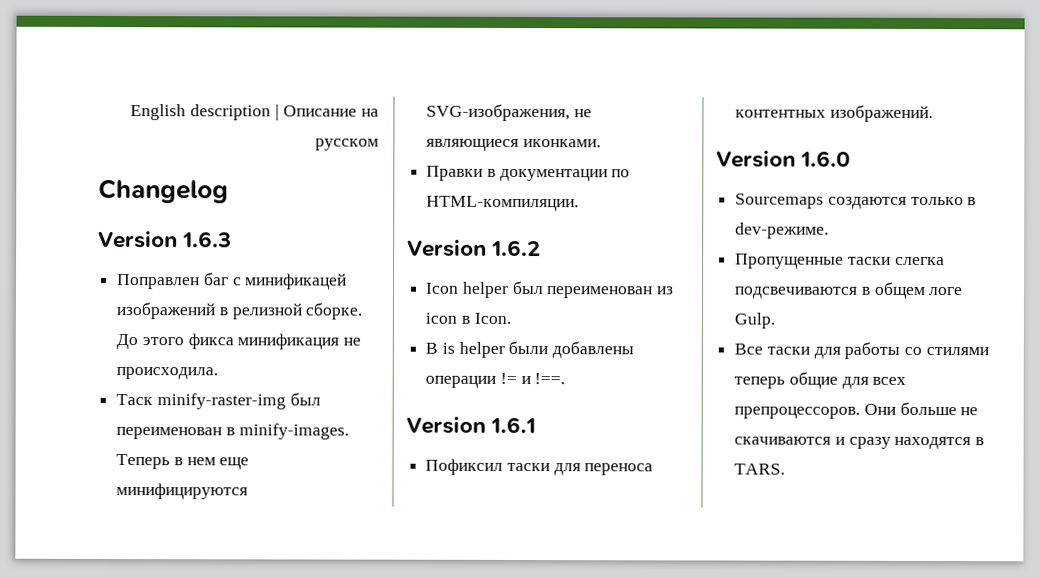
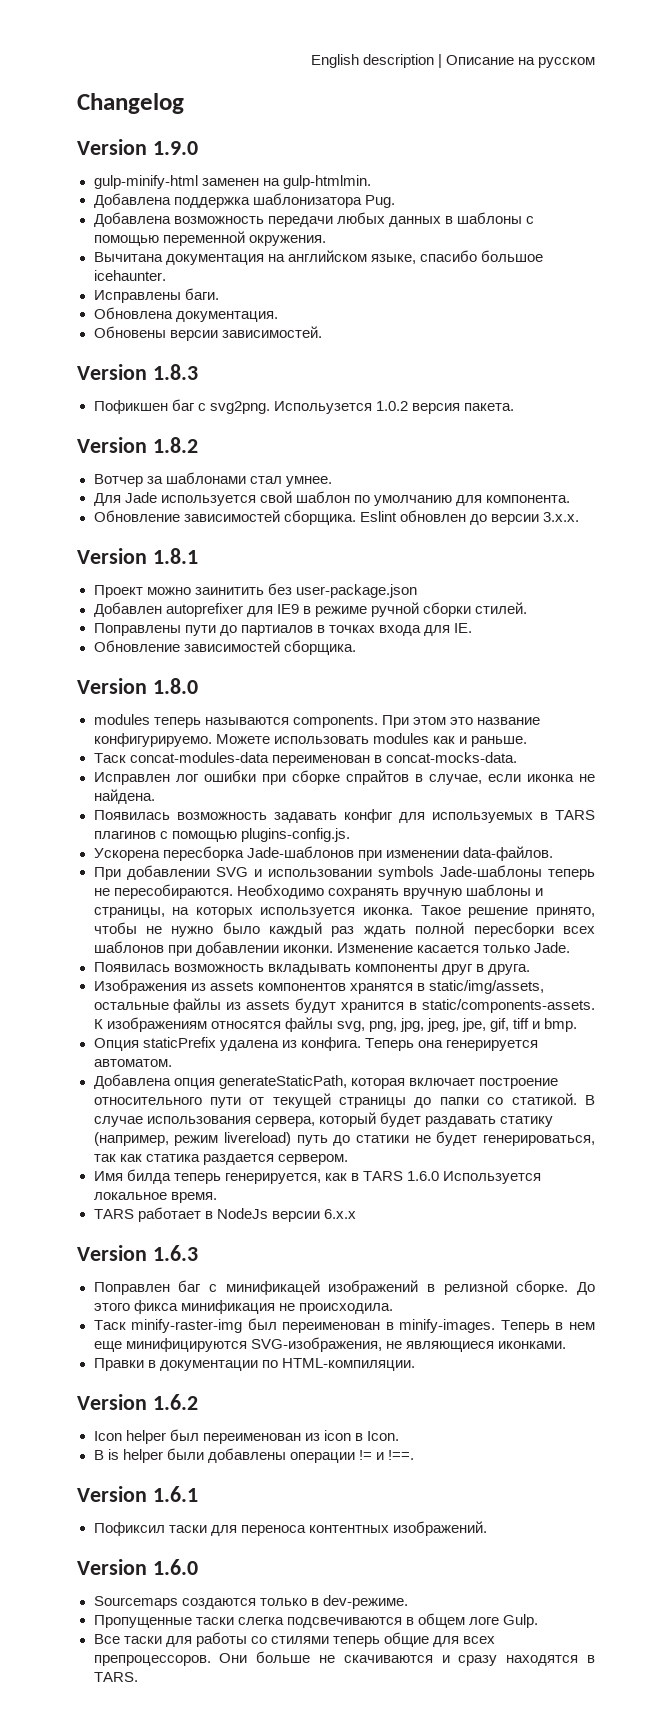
+ Version 1.9.0
+ gulp-minify-html заменен на gulp-htmlmin.
+ Добавлена поддержка шаблонизатора Pug.
+ Добавлена возможность передачи любых данных в шаблоны с помощью переменной окружения.
+ Вычитана документация на английском языке, спасибо большое icehaunter.
+ Исправлены баги.
+ Обновлена документация.
+ Обновены версии зависимостей.
+ Version 1.8.3
+ Пофикшен баг с svg2png. Испольузется 1.0.2 версия пакета.
+ Version 1.8.2
+ Вотчер за шаблонами стал умнее.
+ Для Jade используется свой шаблон по умолчанию для компонента.
+ Обновление зависимостей сборщика. Eslint обновлен до версии 3.x.x.
+ Version 1.8.1
+ Проект можно заинитить без user-package.json
+ Добавлен autoprefixer для IE9 в режиме ручной сборки стилей.
+ Поправлены пути до партиалов в точках входа для IE.
+ Обновление зависимостей сборщика.
+ Version 1.8.0
+ modules теперь называются components. При этом это название конфигурируемо. Можете использовать modules как и раньше.
+ Таск concat-modules-data переименован в concat-mocks-data.
+ Исправлен лог ошибки при сборке спрайтов в случае, если иконка не найдена.
+ Появилась возможность задавать конфиг для используемых в TARS плагинов с помощью plugins-config.js.
+ Ускорена пересборка Jade-шаблонов при изменении data-файлов.
+ При добавлении SVG и использовании symbols Jade-шаблоны теперь не пересобираются. Необходимо сохранять вручную шаблоны и страницы, на которых используется иконка. Такое решение принято, чтобы не нужно было каждый раз ждать полной пересборки всех шаблонов при добавлении иконки. Изменение касается только Jade.
+ Появилась возможность вкладывать компоненты друг в друга.
+ Изображения из assets компонентов хранятся в static/img/assets, остальные файлы из assets будут хранится в static/components-assets. К изображениям относятся файлы svg, png, jpg, jpeg, jpe, gif, tiff и bmp.
+ Опция staticPrefix удалена из конфига. Теперь она генерируется автоматом.
+ Добавлена опция generateStaticPath, которая включает построение относительного пути от текущей страницы до папки со статикой. В случае использования сервера, который будет раздавать статику (например, режим livereload) путь до статики не будет генерироваться, так как статика раздается сервером.
+ Имя билда теперь генерируется, как в TARS 1.6.0 Используется локальное время.
+ TARS работает в NodeJs версии 6.x.x

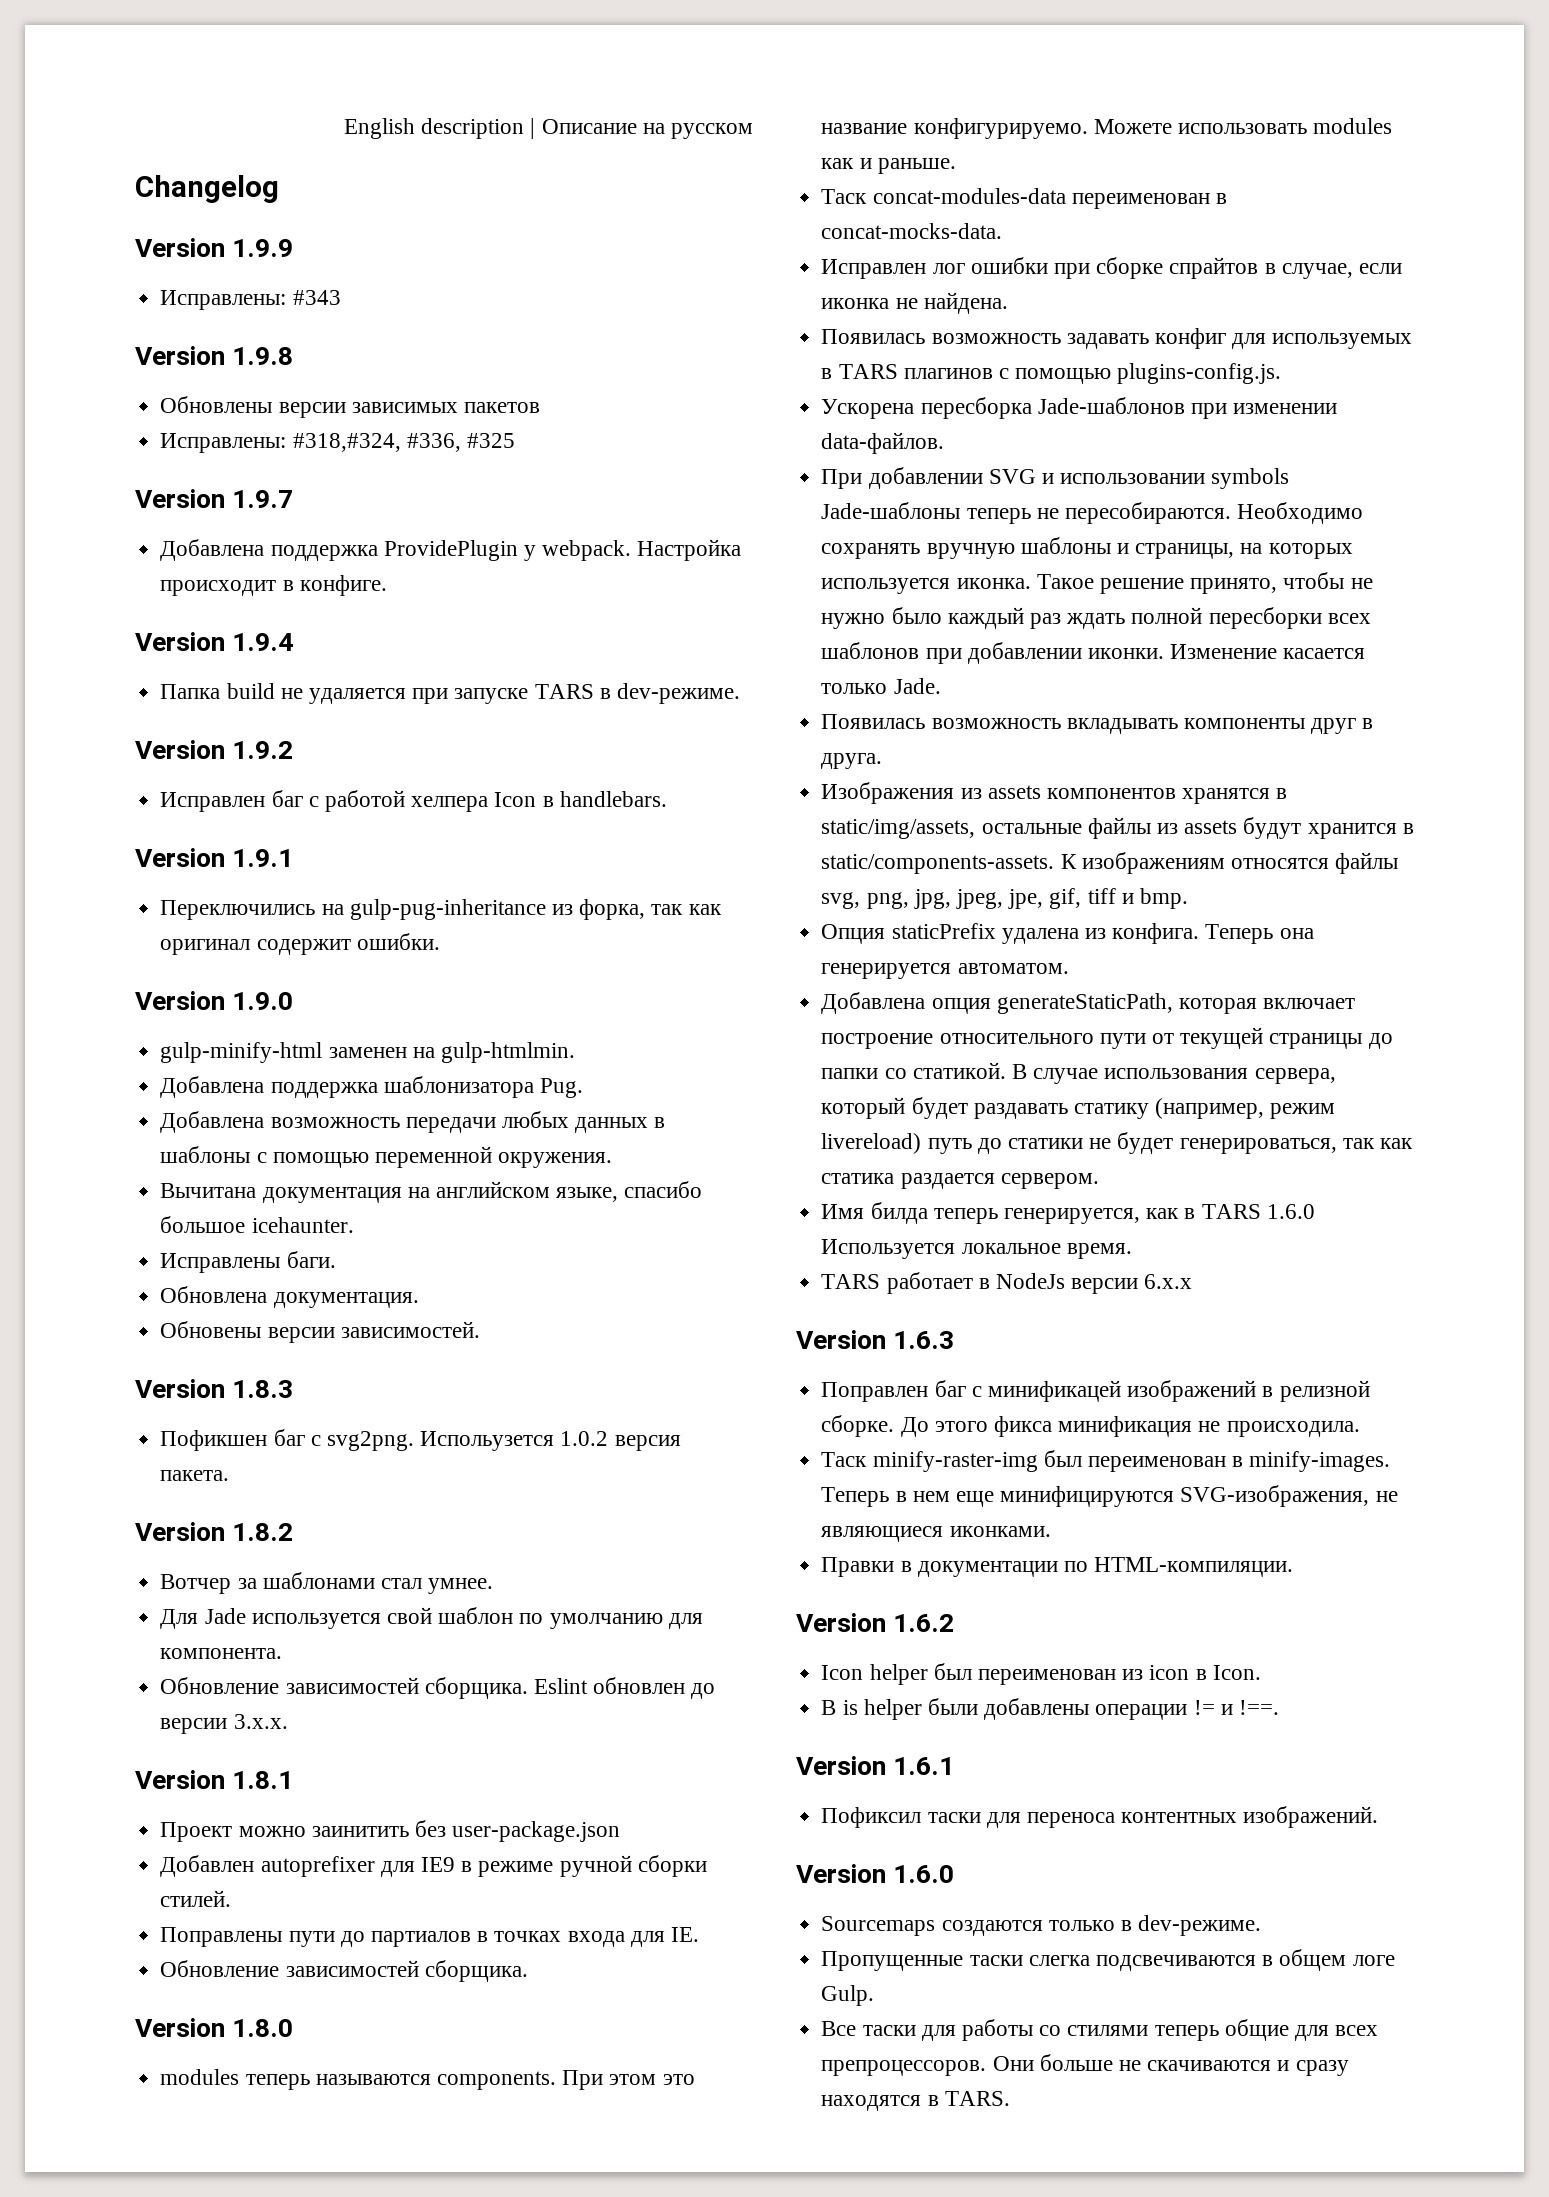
+ Version 1.9.9
+ Исправлены: #343
+ Version 1.9.8
+ Обновлены версии зависимых пакетов
+ Исправлены: #318,#324, #336, #325
+ Version 1.9.7
+ Добавлена поддержка ProvidePlugin у webpack. Настройка происходит в конфиге.
+ Version 1.9.4
+ Папка build не удаляется при запуске TARS в dev-режиме.
+ Version 1.9.2
+ Исправлен баг с работой хелпера Icon в handlebars.
+ Version 1.9.1
+ Переключились на gulp-pug-inheritance из форка, так как оригинал содержит ошибки.

